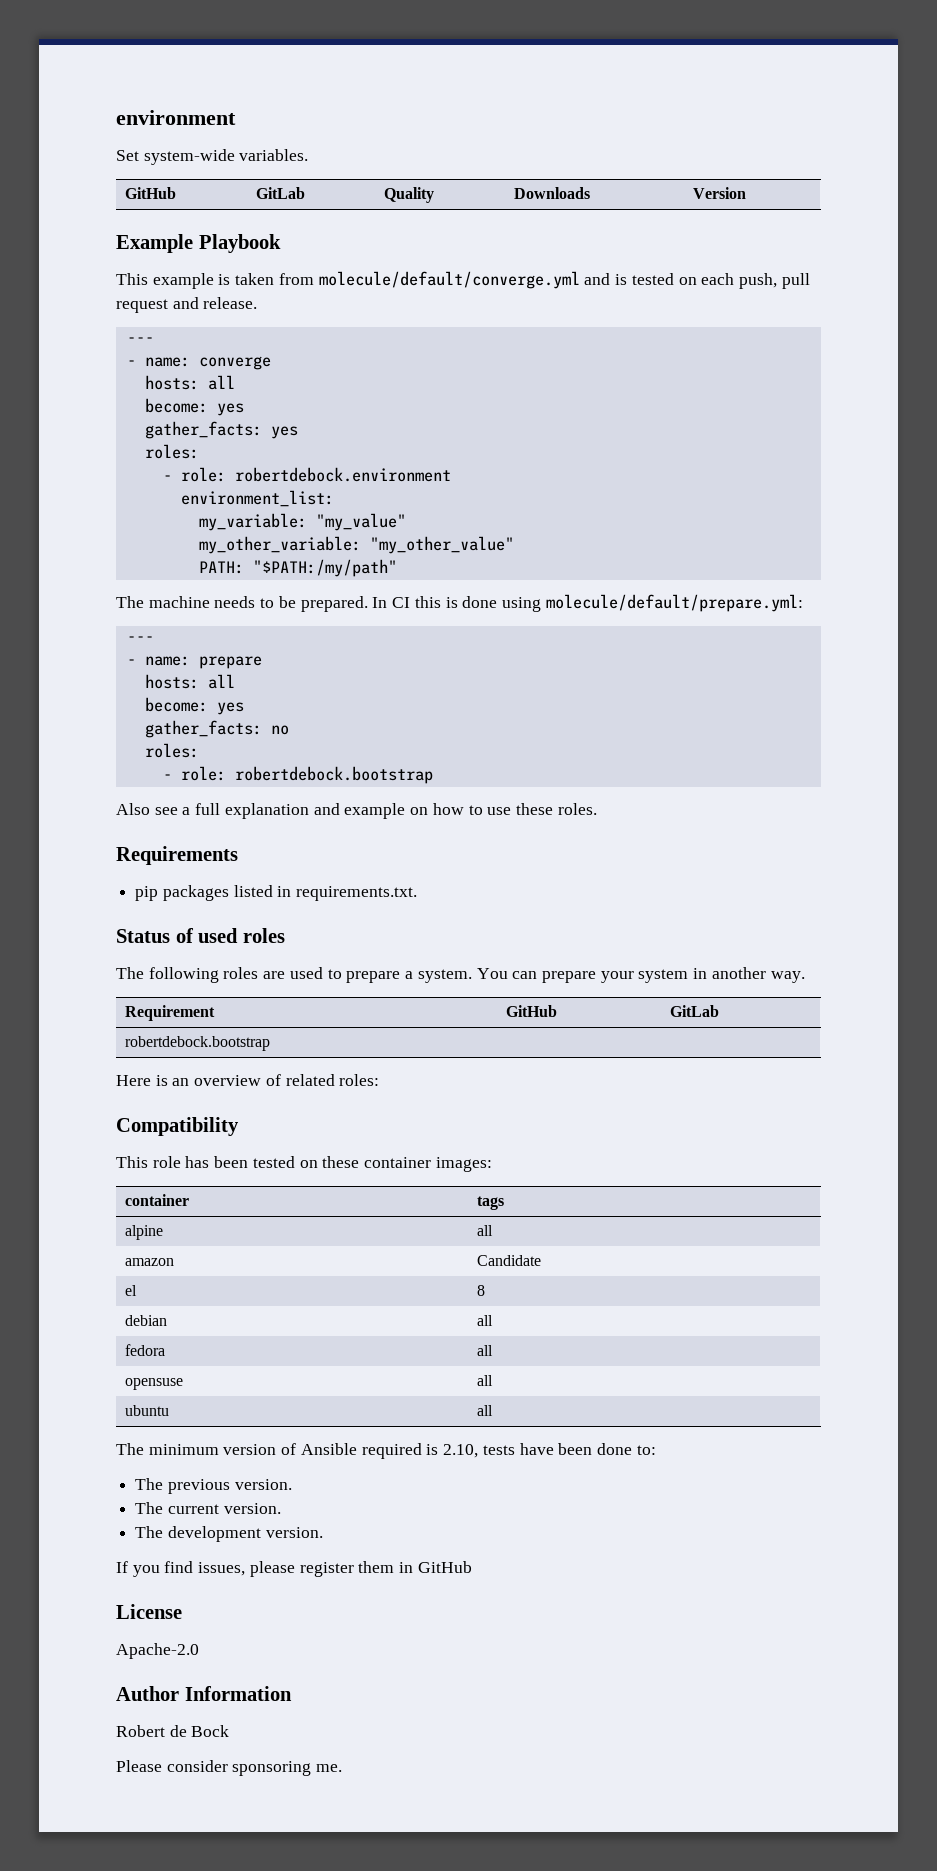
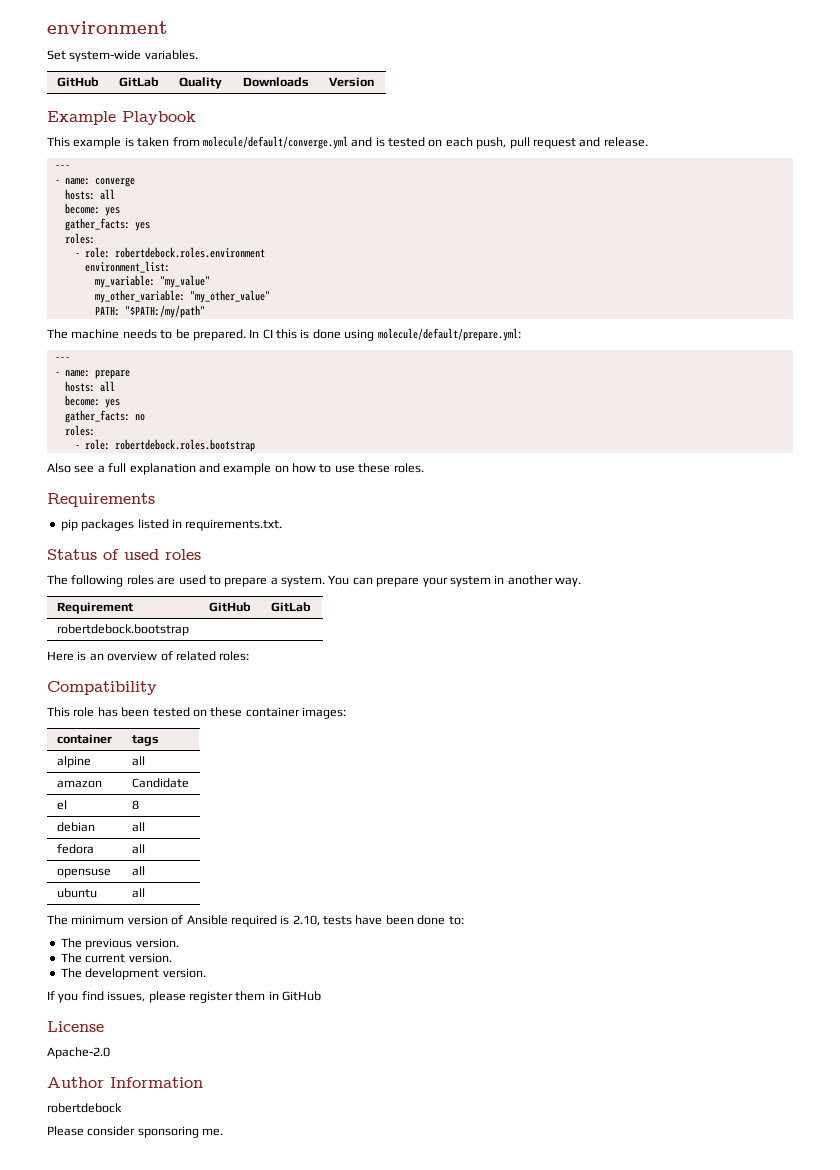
- - role: robertdebock.environment
+ - role: robertdebock.roles.environment
- - role: robertdebock.bootstrap
+ - role: robertdebock.roles.bootstrap
- Robert de Bock
+ robertdebock

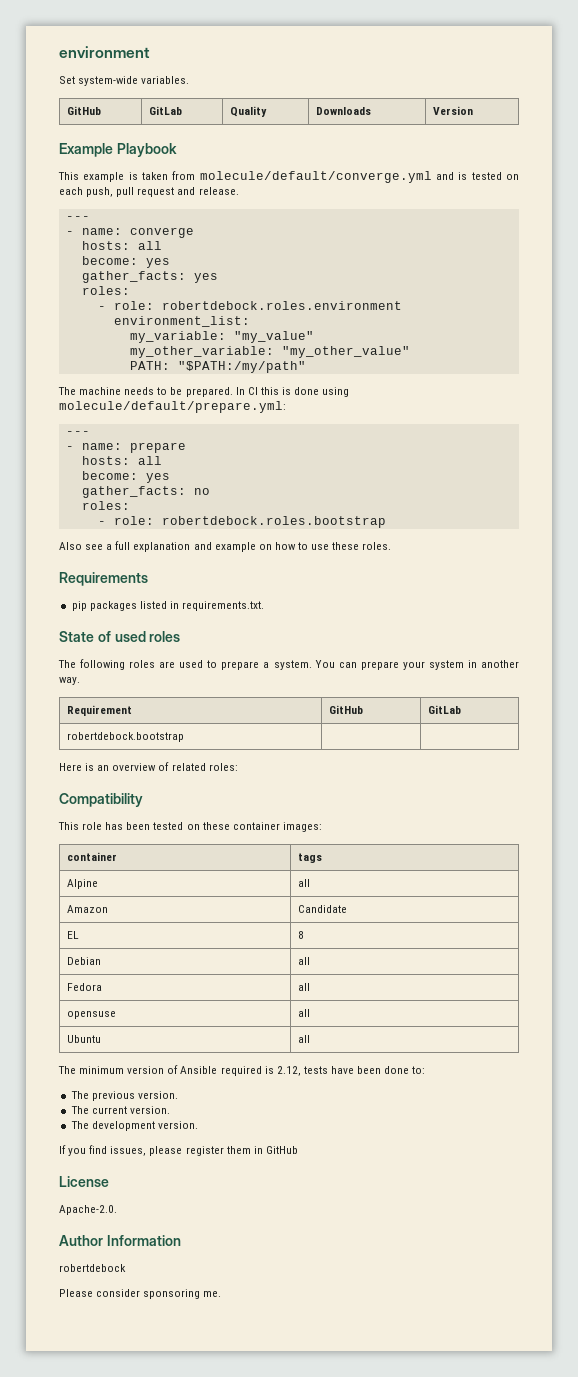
- Status of used roles
+ State of used roles
- alpine | all
- amazon | Candidate
+ Alpine | all
+ Amazon | Candidate
- el | 8
+ EL | 8
- debian | all
- fedora | all
+ Debian | all
+ Fedora | all
- ubuntu | all
+ Ubuntu | all
- The minimum version of Ansible required is 2.10, tests have been done to:
+ The minimum version of Ansible required is 2.12, tests have been done to:
- Apache-2.0
+ Apache-2.0.

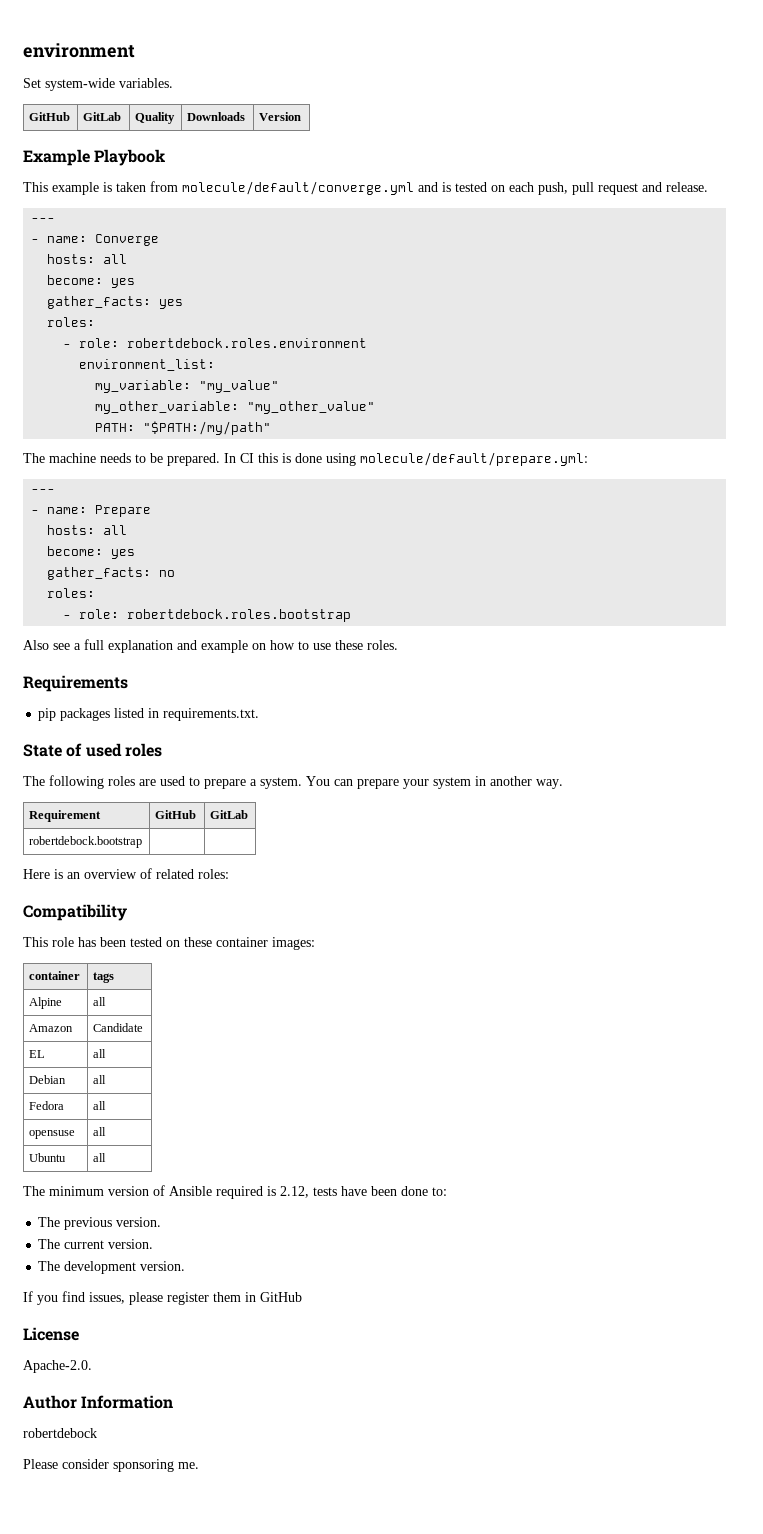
- - name: converge
+ - name: Converge
- - name: prepare
+ - name: Prepare
- EL | 8
+ EL | all

